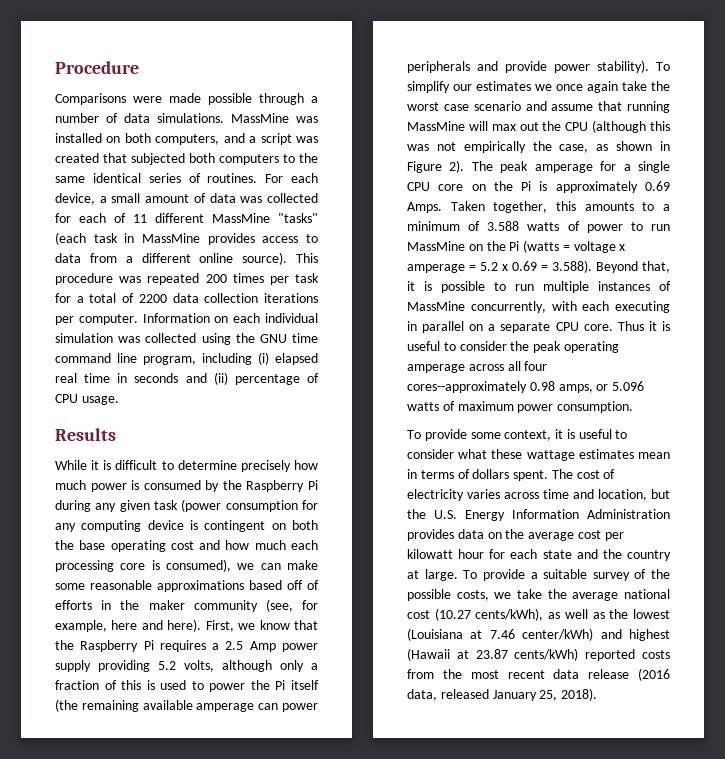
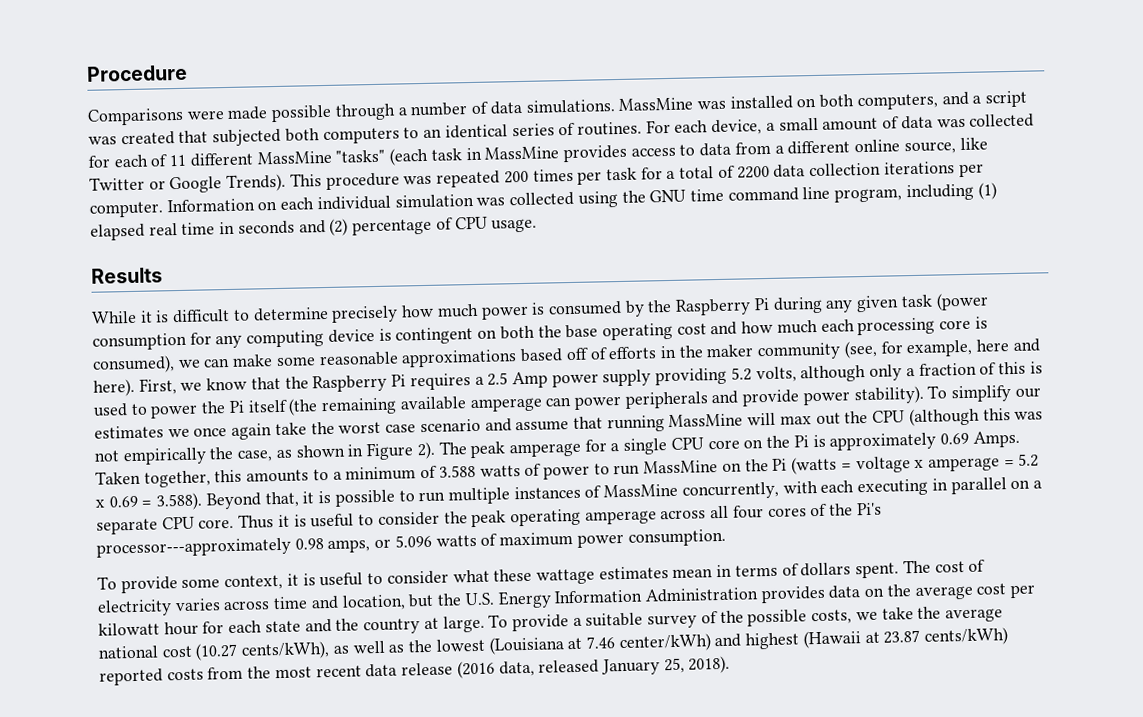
- MassMine was installed on both computers, and a script was created that subjected both computers to the same identical series of routines.
+ MassMine was installed on both computers, and a script was created that subjected both computers to an identical series of routines.
- For each device, a small amount of data was collected for each of 11 different MassMine "tasks" (each task in MassMine provides access to data from a different online source).
+ For each device, a small amount of data was collected for each of 11 different MassMine "tasks" (each task in MassMine provides access to data from a different online source, like Twitter or Google Trends).
- Information on each individual simulation was collected using the GNU time command line program, including (i) elapsed real time in seconds and (ii) percentage of CPU usage.
+ Information on each individual simulation was collected using the GNU time command line program, including (1) elapsed real time in seconds and (2) percentage of CPU usage.
- Thus it is useful to consider the peak operating amperage across all four cores--approximately 0.98 amps, or 5.096 watts of maximum power consumption.
+ Thus it is useful to consider the peak operating amperage across all four cores of the Pi's processor---approximately 0.98 amps, or 5.096 watts of maximum power consumption.

